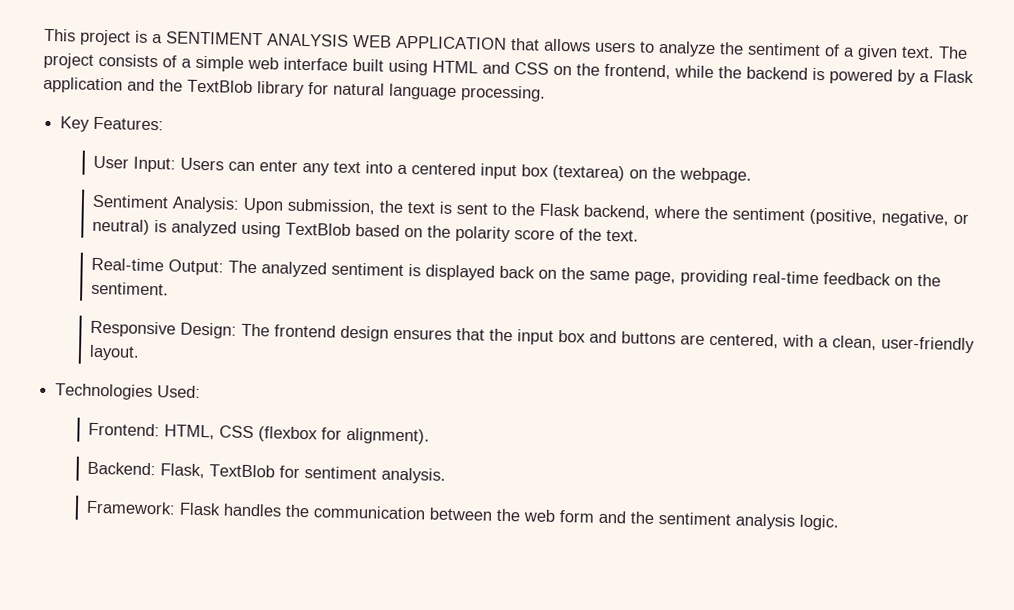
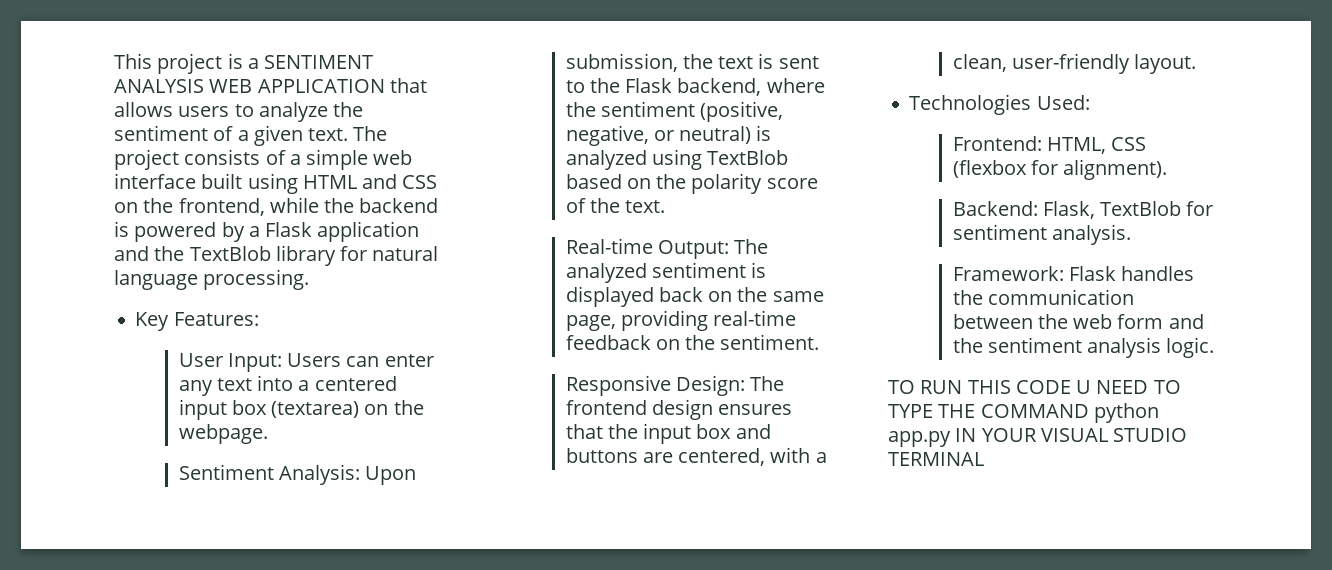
+ TO RUN THIS CODE U NEED TO TYPE THE COMMAND python app.py IN YOUR VISUAL STUDIO TERMINAL

